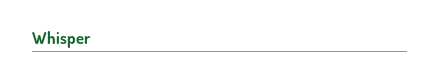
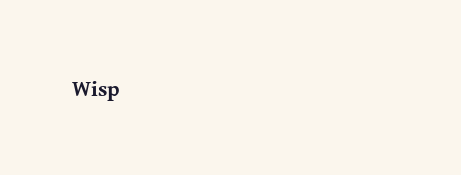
- Whisper
+ Wisp

